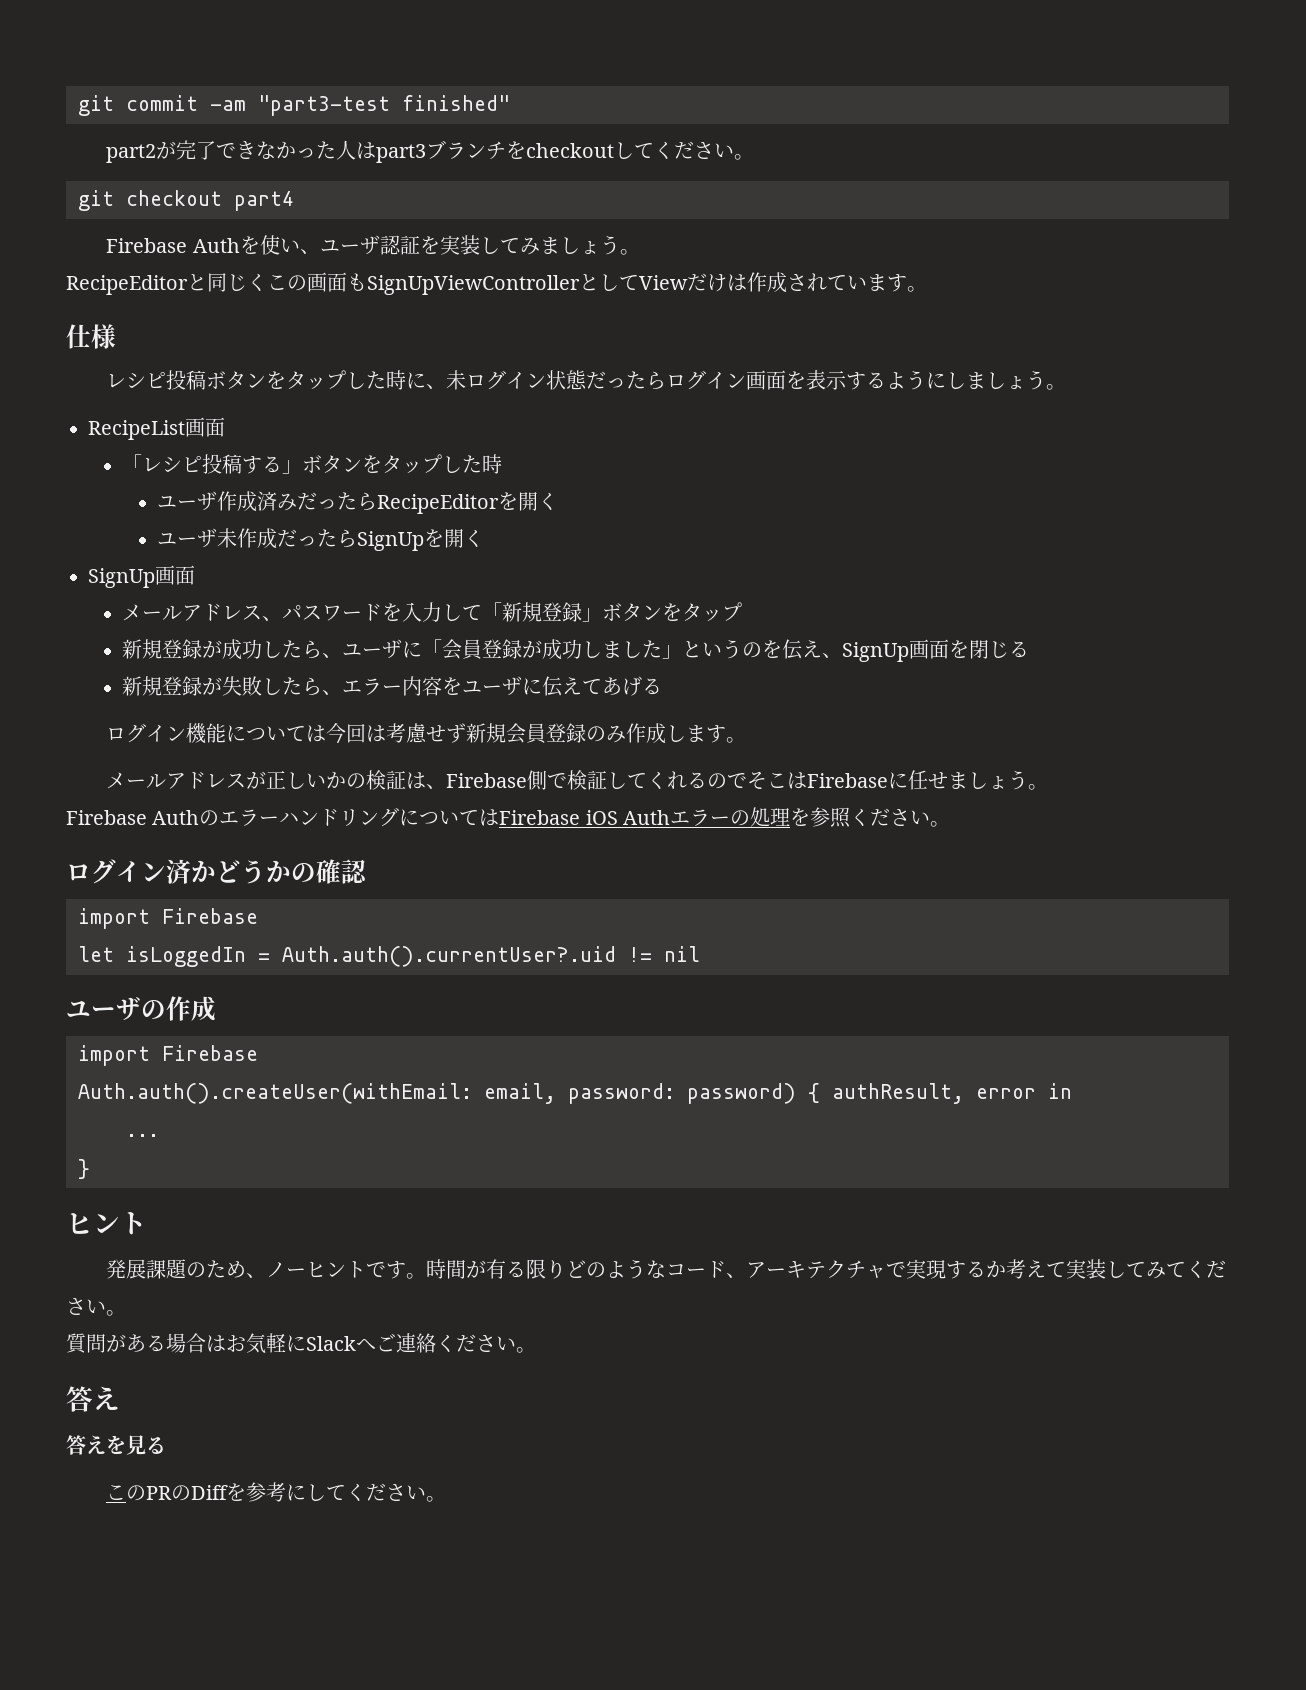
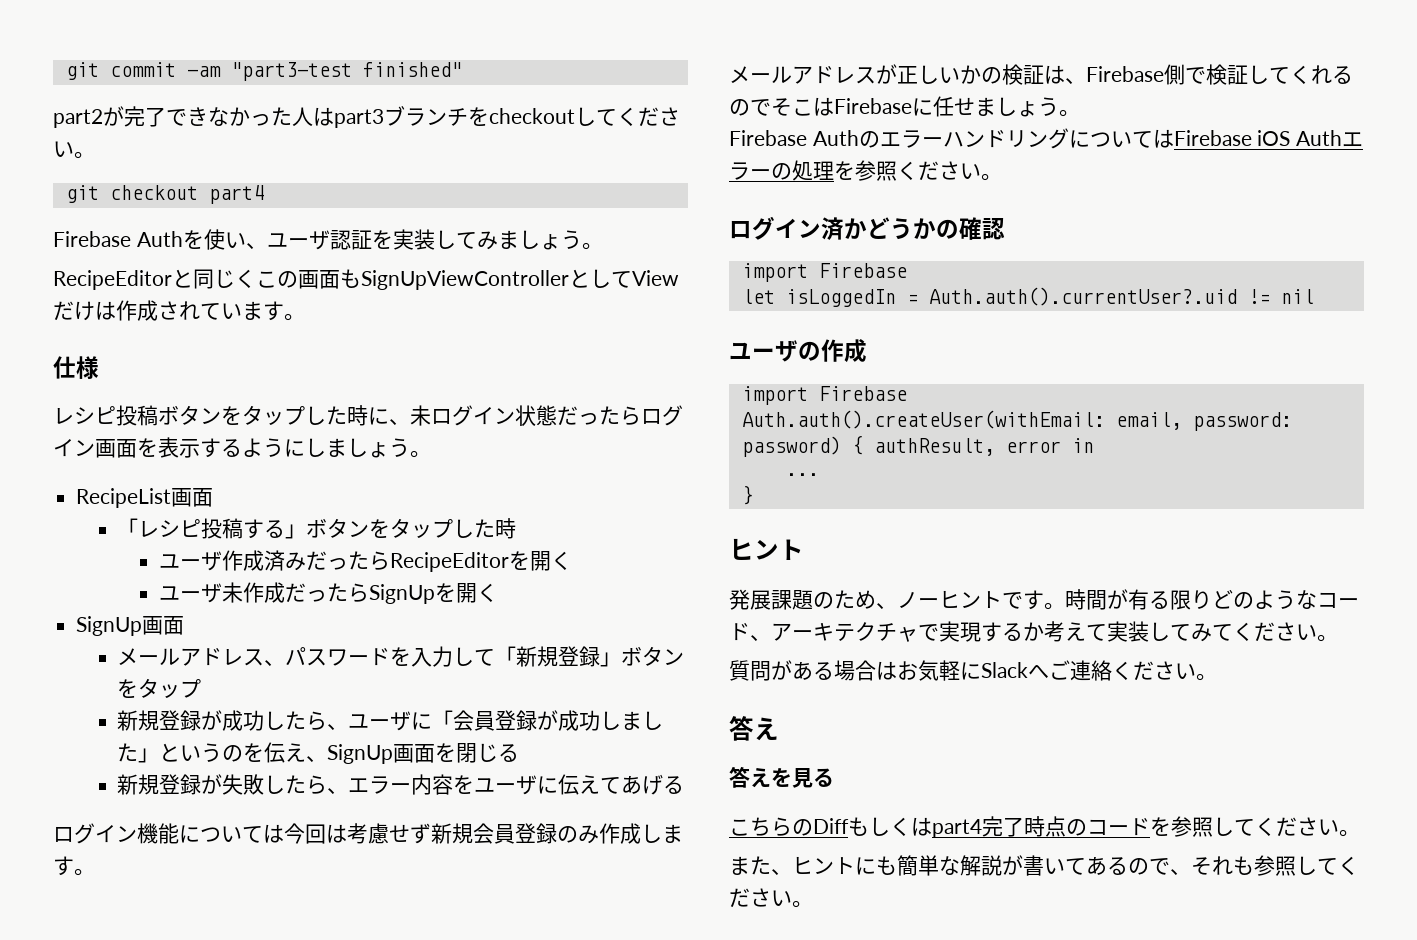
- このPRのDiffを参考にしてください。
+ こちらのDiffもしくはpart4完了時点のコードを参照してください。
+ また、ヒントにも簡単な解説が書いてあるので、それも参照してください。

